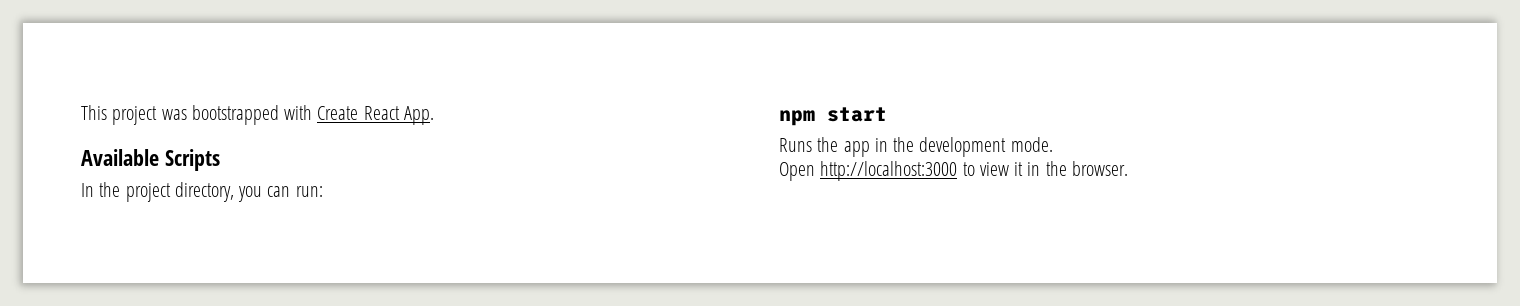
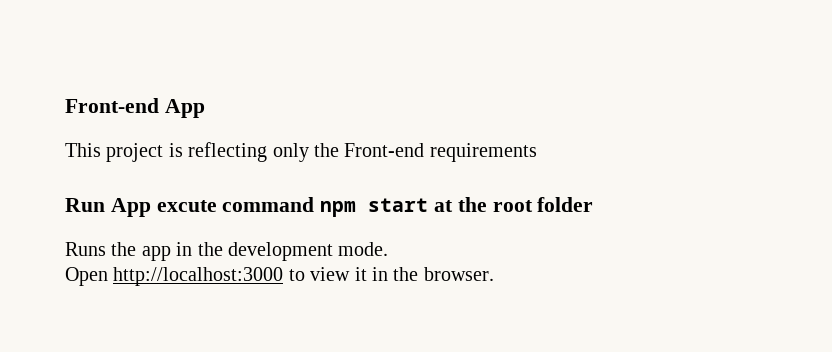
- This project was bootstrapped with Create React App.
- Available Scripts
- In the project directory, you can run:
- npm start
+ Front-end App
+ This project is reflecting only the Front-end requirements
+ Run App excute command npm start at the root folder

